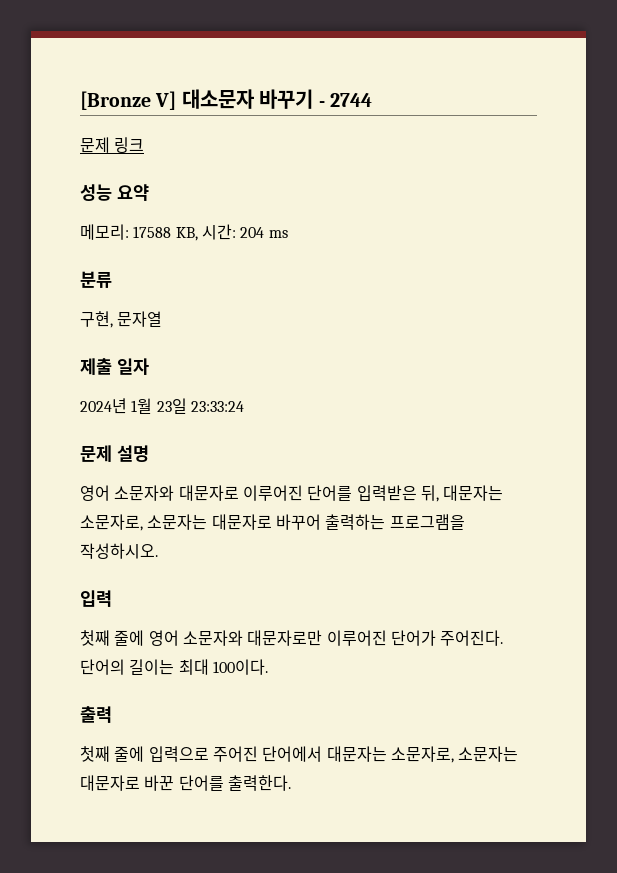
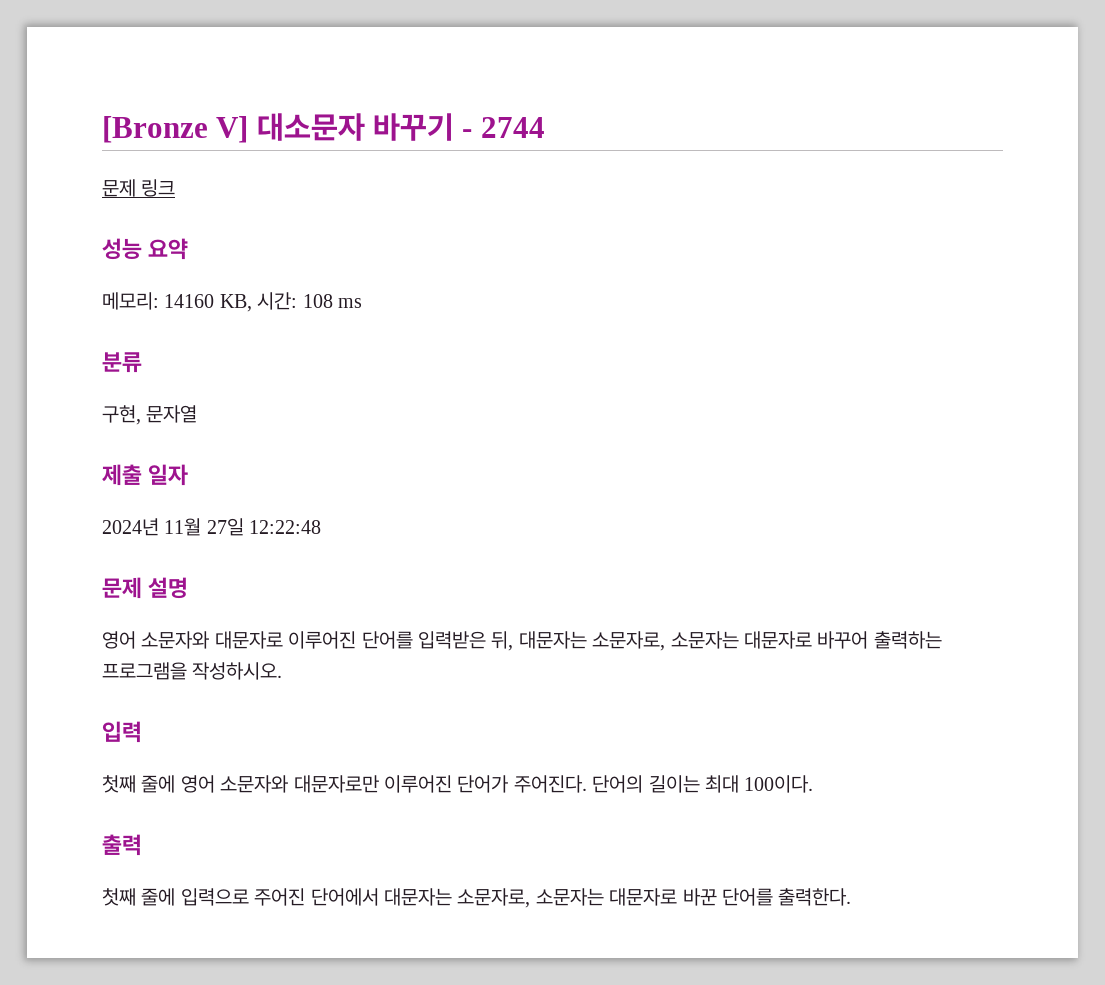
- 메모리: 17588 KB, 시간: 204 ms
+ 메모리: 14160 KB, 시간: 108 ms
- 2024년 1월 23일 23:33:24
+ 2024년 11월 27일 12:22:48

